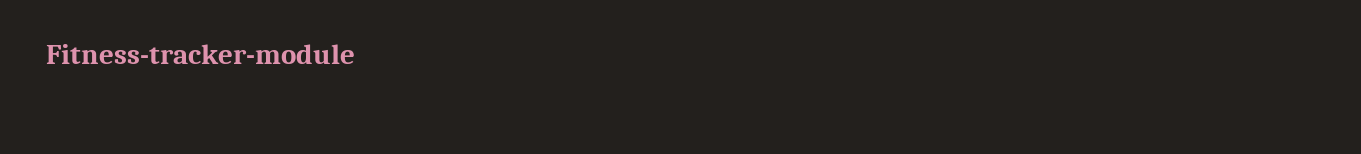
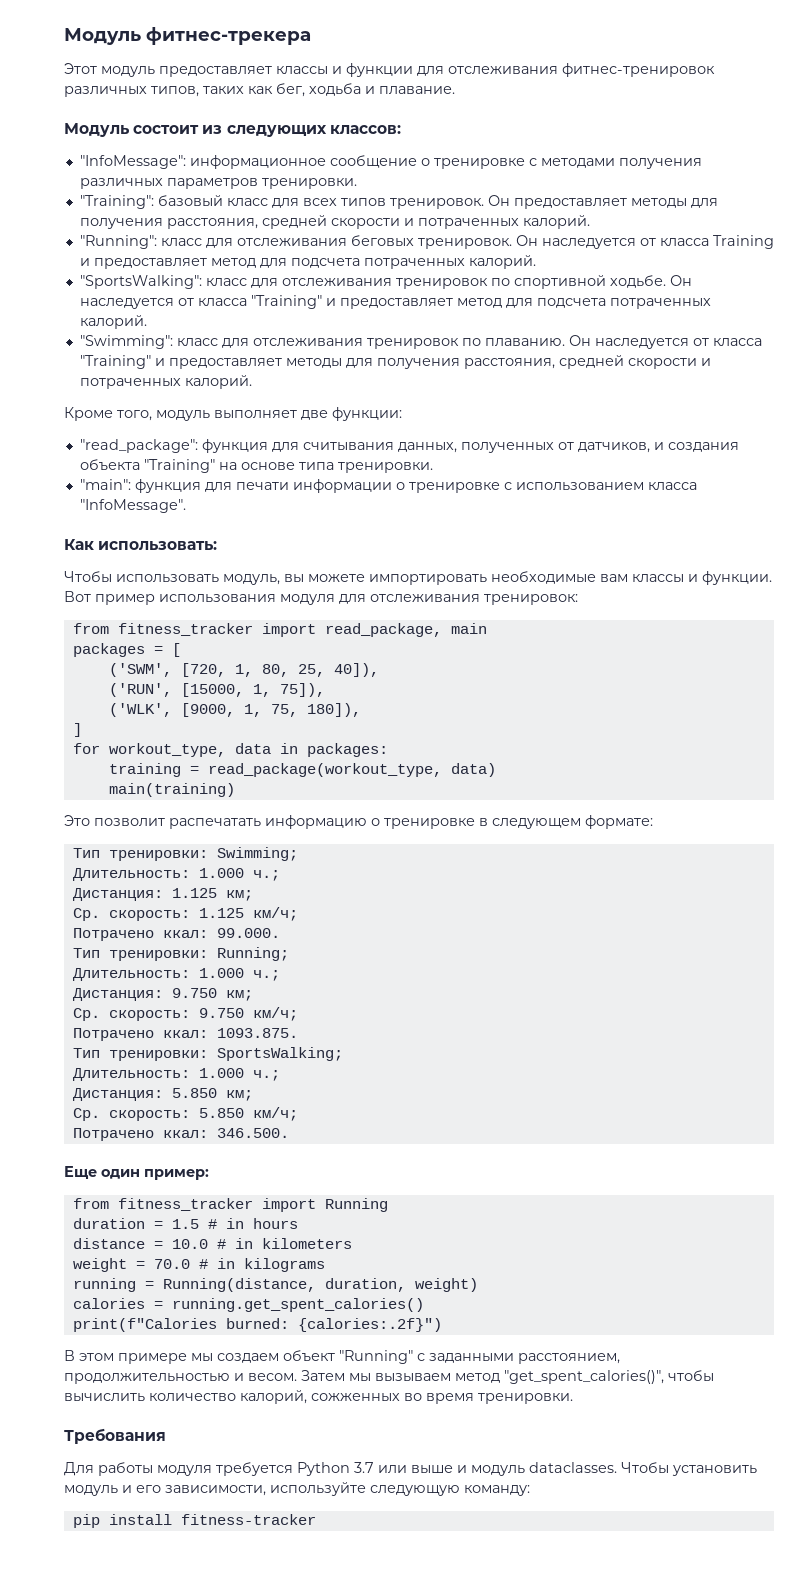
- Fitness-tracker-module
+ Модуль фитнес-трекера
+ Этот модуль предоставляет классы и функции для отслеживания фитнес-тренировок различных типов, таких как бег, ходьба и плавание.
+ Модуль состоит из следующих классов:
+ "InfoMessage": информационное сообщение о тренировке с методами получения различных параметров тренировки.
+ "Training": базовый класс для всех типов тренировок. Он предоставляет методы для получения расстояния, средней скорости и потраченных калорий.
+ "Running": класс для отслеживания беговых тренировок. Он наследуется от класса Training и предоставляет метод для подсчета потраченных калорий.
+ "SportsWalking": класс для отслеживания тренировок по спортивной ходьбе. Он наследуется от класса "Training" и предоставляет метод для подсчета потраченных калорий.
+ "Swimming": класс для отслеживания тренировок по плаванию. Он наследуется от класса "Training" и предоставляет методы для получения расстояния, средней скорости и потраченных калорий.
+ Кроме того, модуль выполняет две функции:
+ "read_package": функция для считывания данных, полученных от датчиков, и создания объекта "Training" на основе типа тренировки.
+ "main": функция для печати информации о тренировке с использованием класса "InfoMessage".
+ Как использовать:
+ Чтобы использовать модуль, вы можете импортировать необходимые вам классы и функции. Вот пример использования модуля для отслеживания тренировок:
+ from fitness_tracker import read_package, main
+ packages = [
+ ('SWM', [720, 1, 80, 25, 40]),
+ ('RUN', [15000, 1, 75]),
+ ('WLK', [9000, 1, 75, 180]),
+ ]
+ for workout_type, data in packages:
+ training = read_package(workout_type, data)
+ main(training)
+ Это позволит распечатать информацию о тренировке в следующем формате:
+ Тип тренировки: Swimming;
+ Длительность: 1.000 ч.;
+ Дистанция: 1.125 км;
+ Ср. скорость: 1.125 км/ч;
+ Потрачено ккал: 99.000.
+ Тип тренировки: Running;
+ Длительность: 1.000 ч.;
+ Дистанция: 9.750 км;
+ Ср. скорость: 9.750 км/ч;
+ Потрачено ккал: 1093.875.
+ Тип тренировки: SportsWalking;
+ Длительность: 1.000 ч.;
+ Дистанция: 5.850 км;
+ Ср. скорость: 5.850 км/ч;
+ Потрачено ккал: 346.500.
+ Еще один пример:
+ from fitness_tracker import Running
+ duration = 1.5 # in hours
+ distance = 10.0 # in kilometers
+ weight = 70.0 # in kilograms
+ running = Running(distance, duration, weight)
+ calories = running.get_spent_calories()
+ print(f"Calories burned: {calories:.2f}")
+ В этом примере мы создаем объект "Running" с заданными расстоянием, продолжительностью и весом. Затем мы вызываем метод "get_spent_calories()", чтобы вычислить количество калорий, сожженных во время тренировки.
+ Требования
+ Для работы модуля требуется Python 3.7 или выше и модуль dataclasses. Чтобы установить модуль и его зависимости, используйте следующую команду:
+ pip install fitness-tracker

